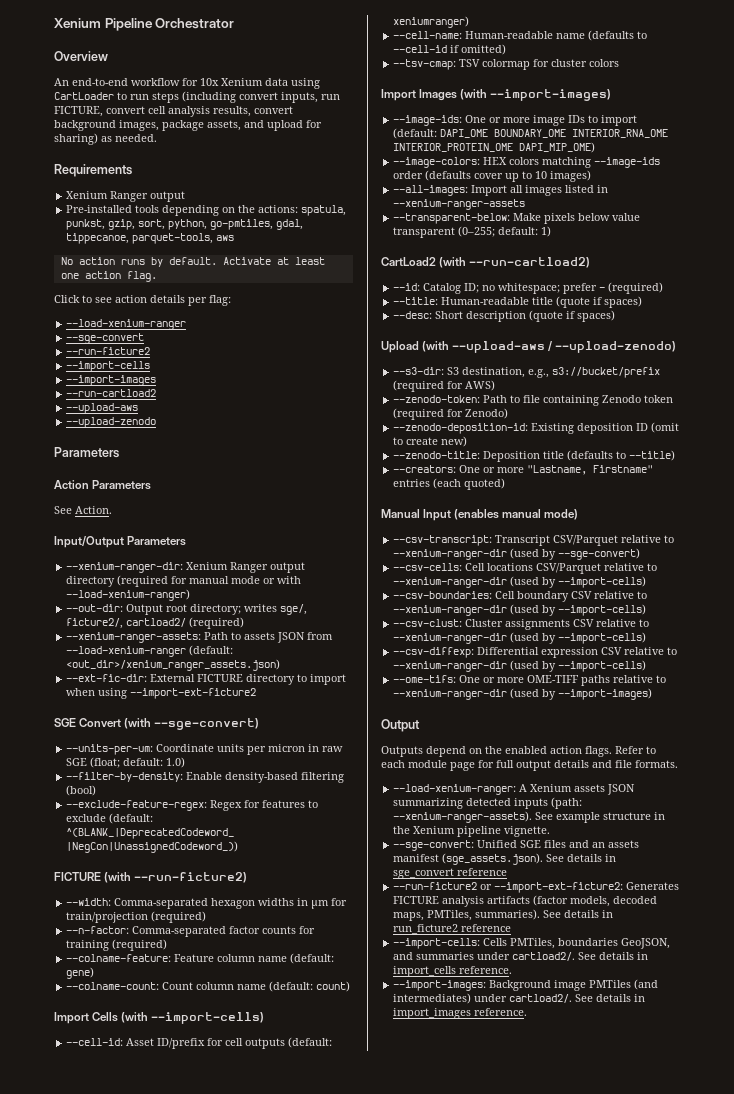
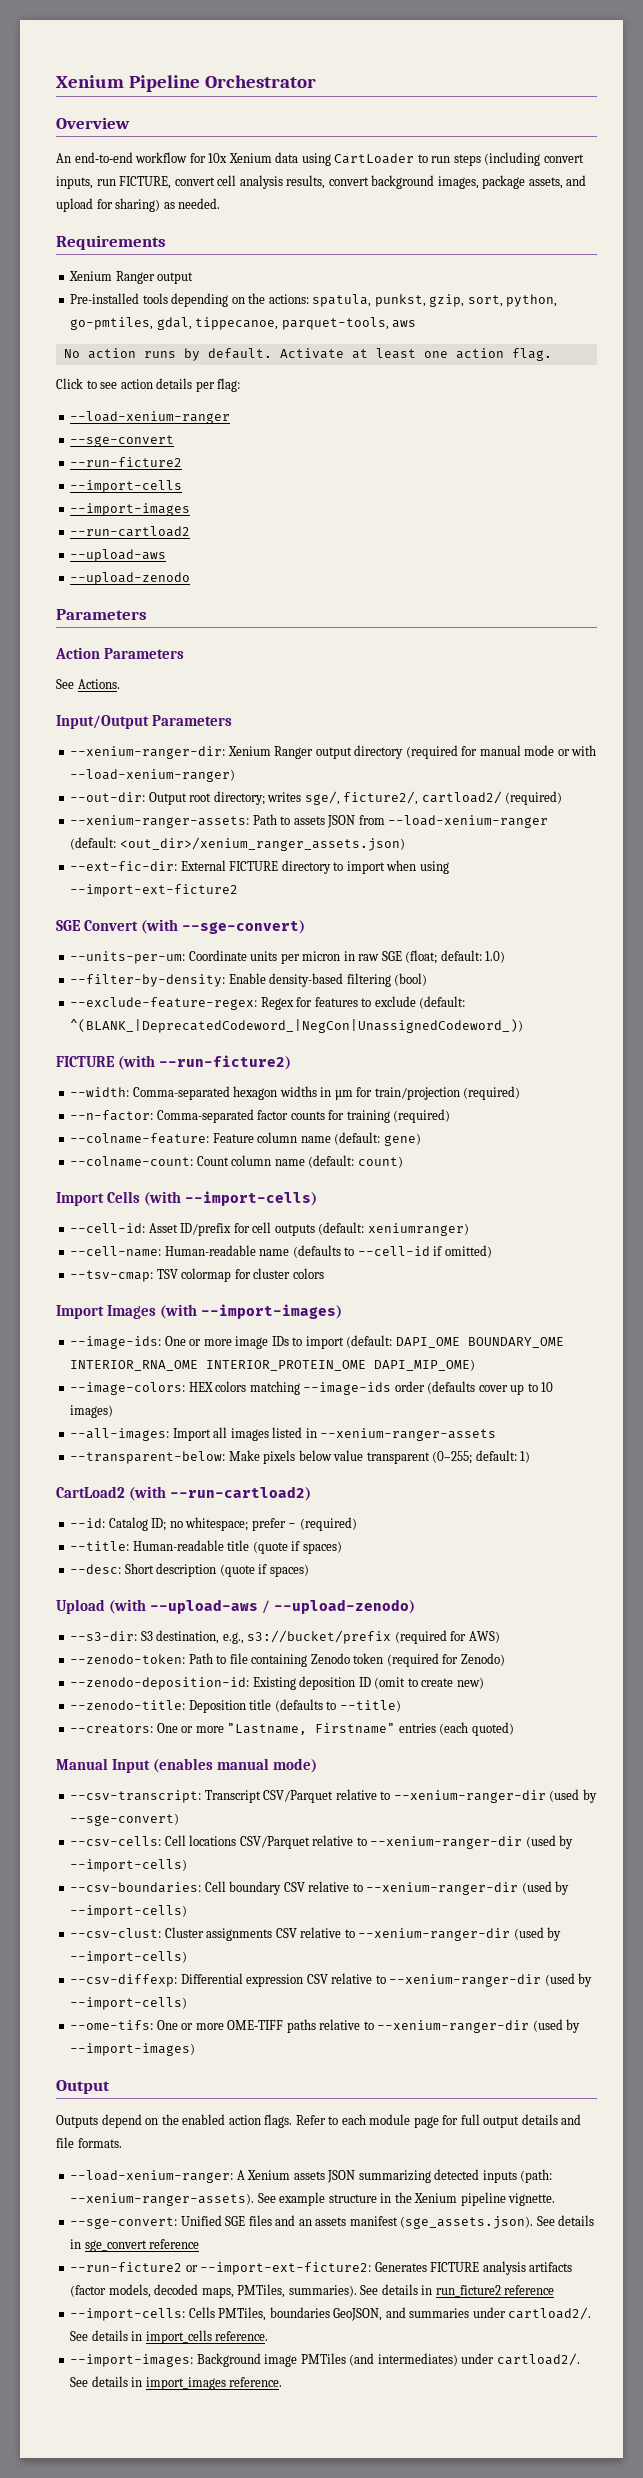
- See Action.
+ See Actions.

